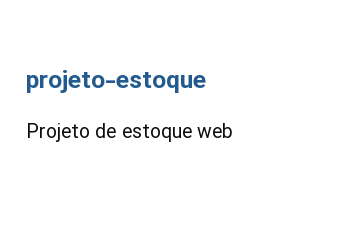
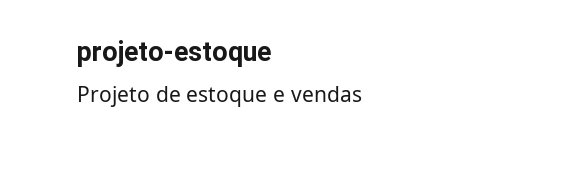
- Projeto de estoque web
+ Projeto de estoque e vendas

